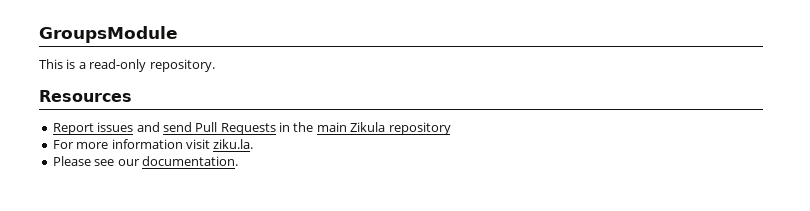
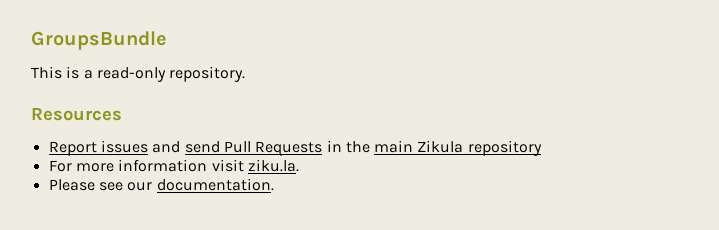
- GroupsModule
+ GroupsBundle

